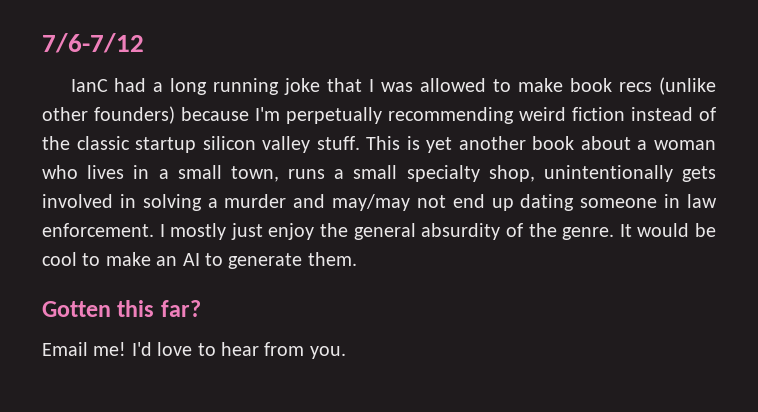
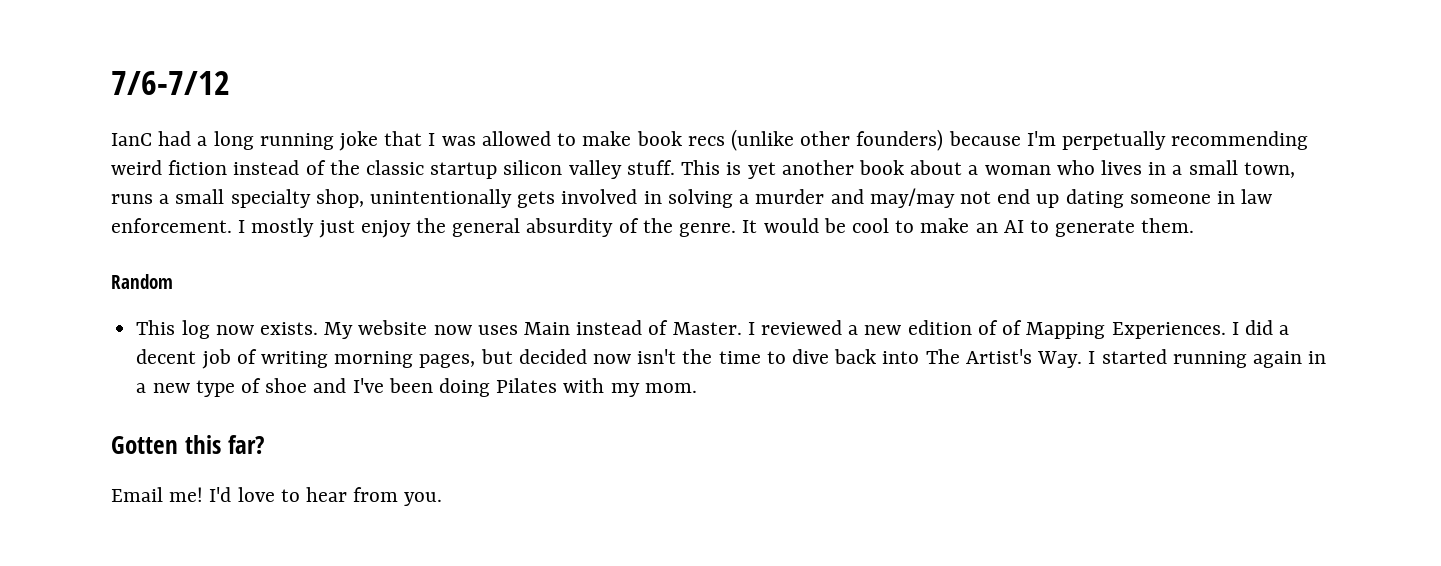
+ Random
+ This log now exists. My website now uses Main instead of Master. I reviewed a new edition of of Mapping Experiences. I did a decent job of writing morning pages, but decided now isn't the time to dive back into The Artist's Way. I started running again in a new type of shoe and I've been doing Pilates with my mom.

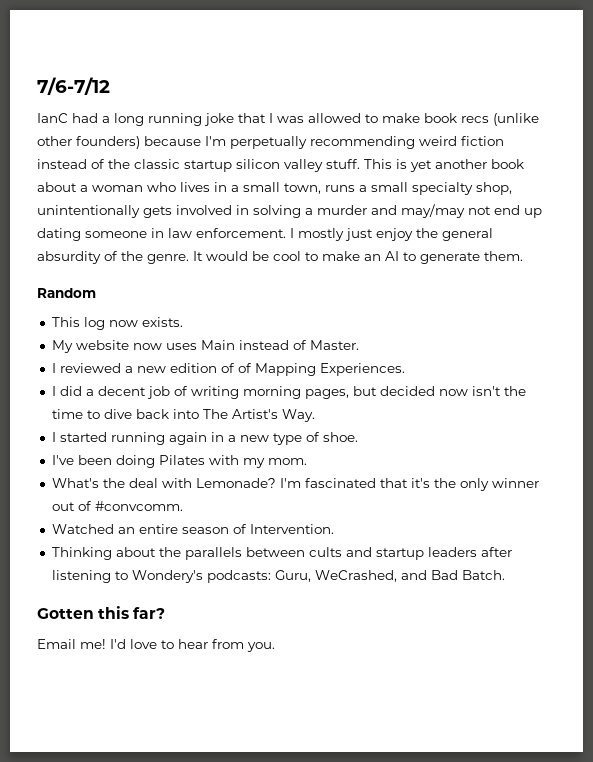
- This log now exists. My website now uses Main instead of Master. I reviewed a new edition of of Mapping Experiences. I did a decent job of writing morning pages, but decided now isn't the time to dive back into The Artist's Way. I started running again in a new type of shoe and I've been doing Pilates with my mom.
+ This log now exists.
+ My website now uses Main instead of Master.
+ I reviewed a new edition of of Mapping Experiences.
+ I did a decent job of writing morning pages, but decided now isn't the time to dive back into The Artist's Way.
+ I started running again in a new type of shoe.
+ I've been doing Pilates with my mom.
+ What's the deal with Lemonade? I'm fascinated that it's the only winner out of #convcomm.
+ Watched an entire season of Intervention.
+ Thinking about the parallels between cults and startup leaders after listening to Wondery's podcasts: Guru, WeCrashed, and Bad Batch.

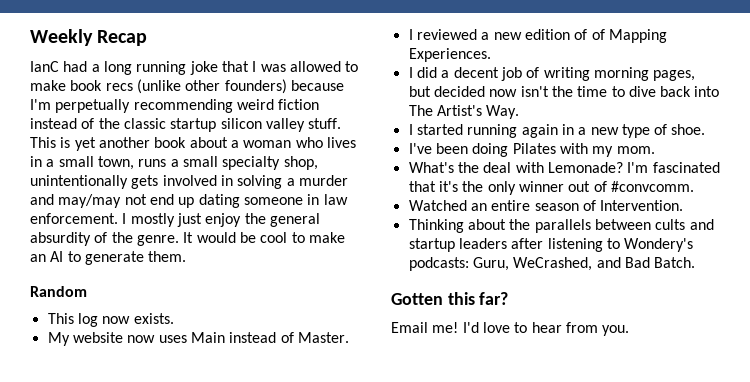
- 7/6-7/12
+ Weekly Recap

